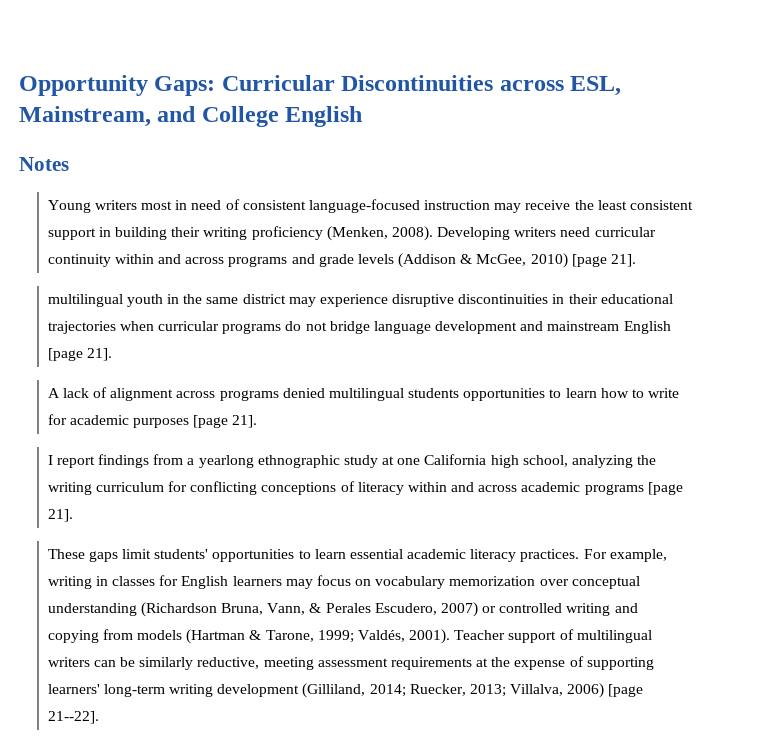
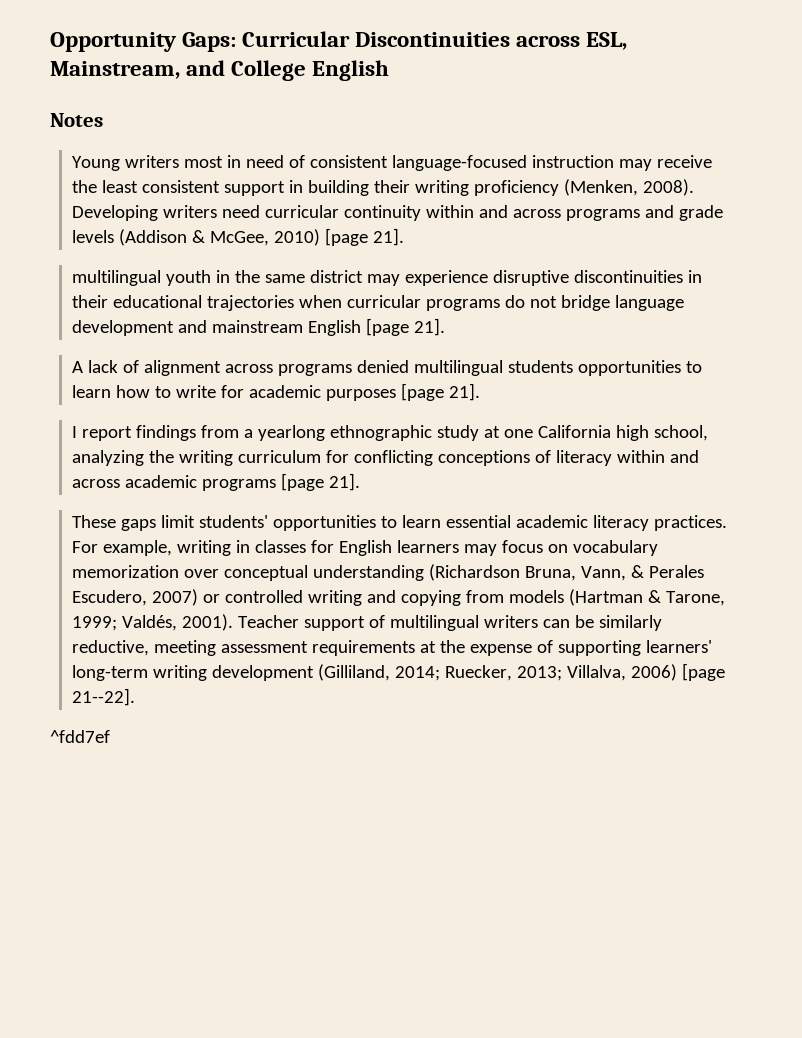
+ ^fdd7ef

